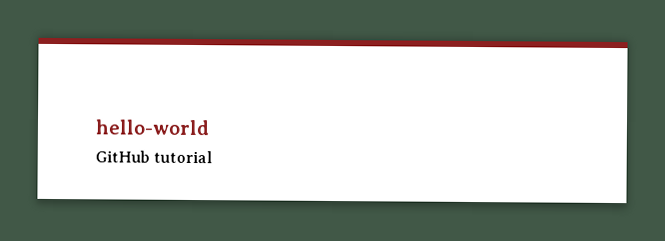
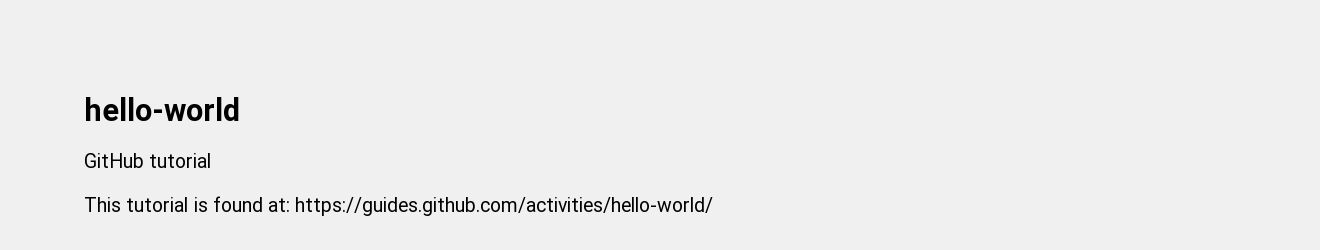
+ This tutorial is found at: https://guides.github.com/activities/hello-world/

